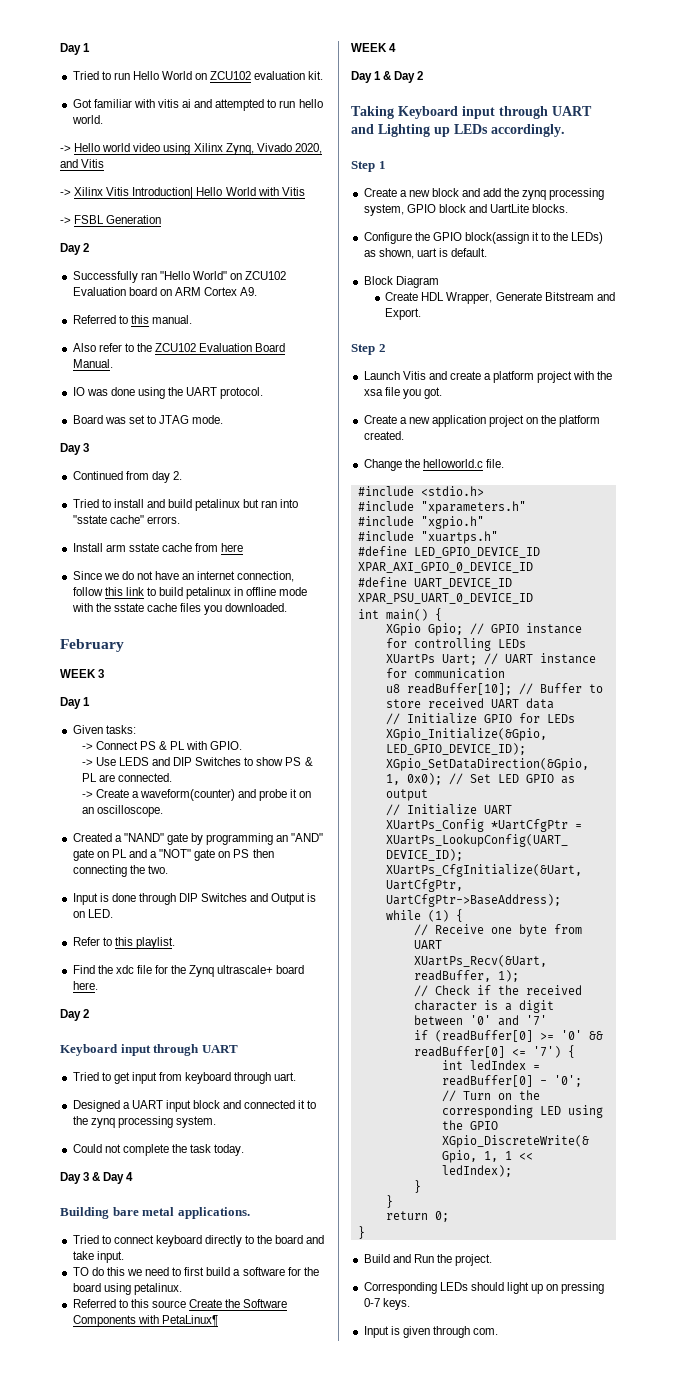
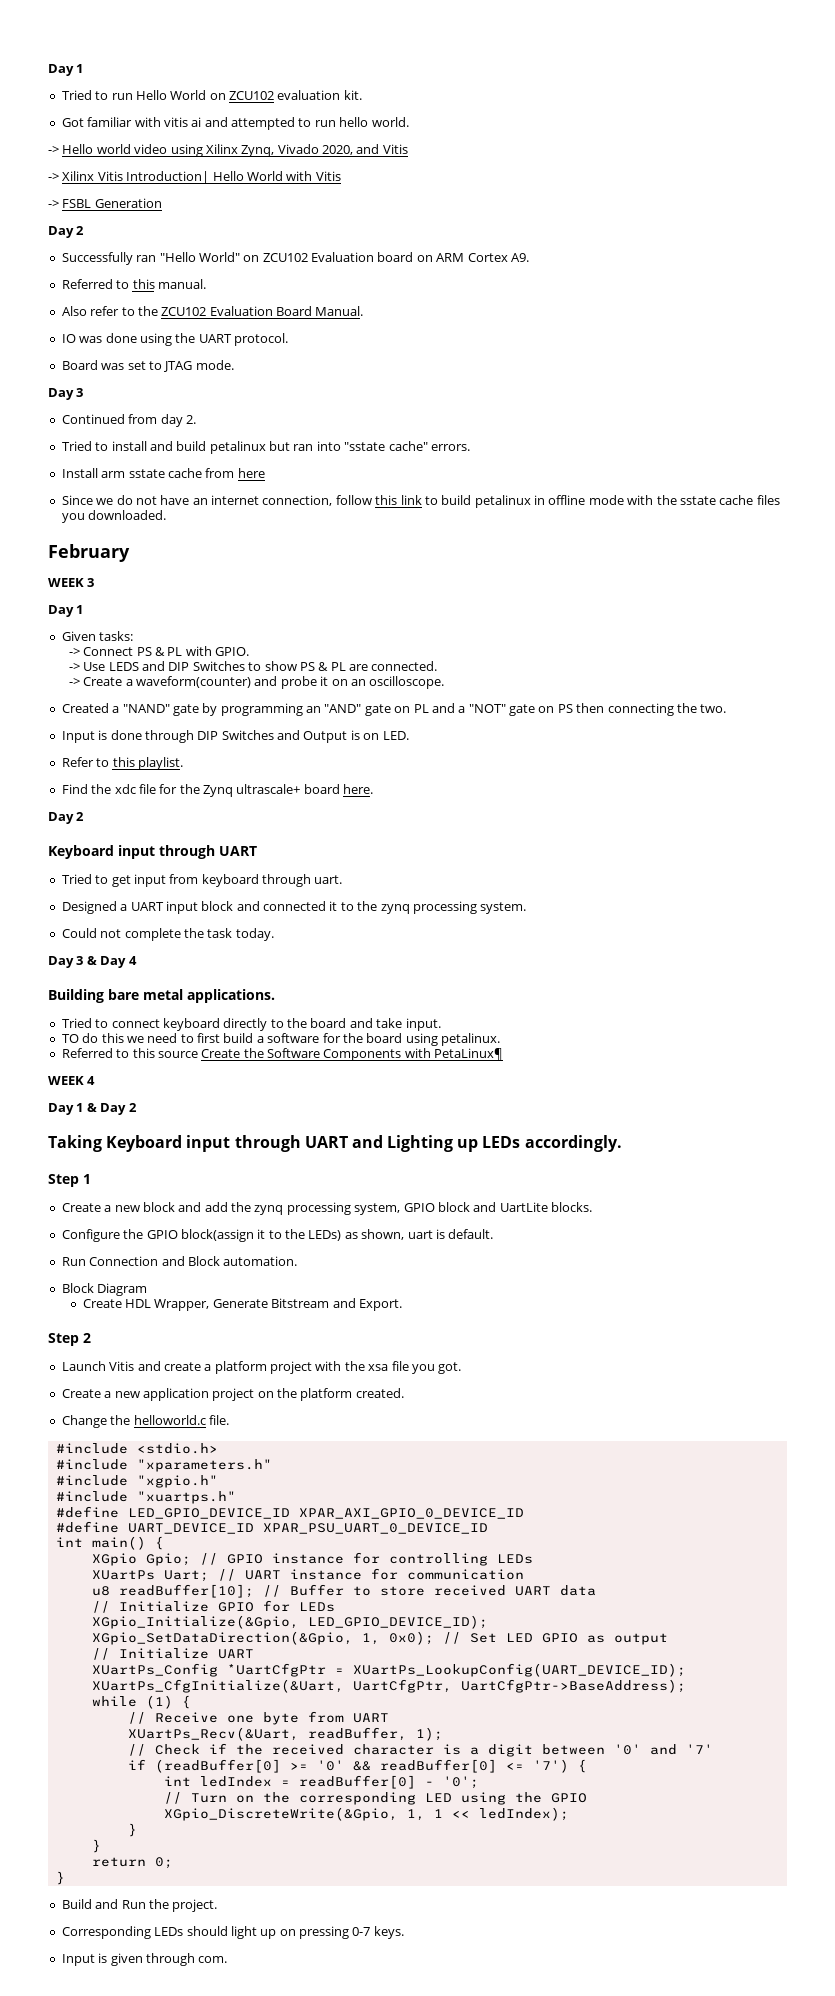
+ Run Connection and Block automation.

